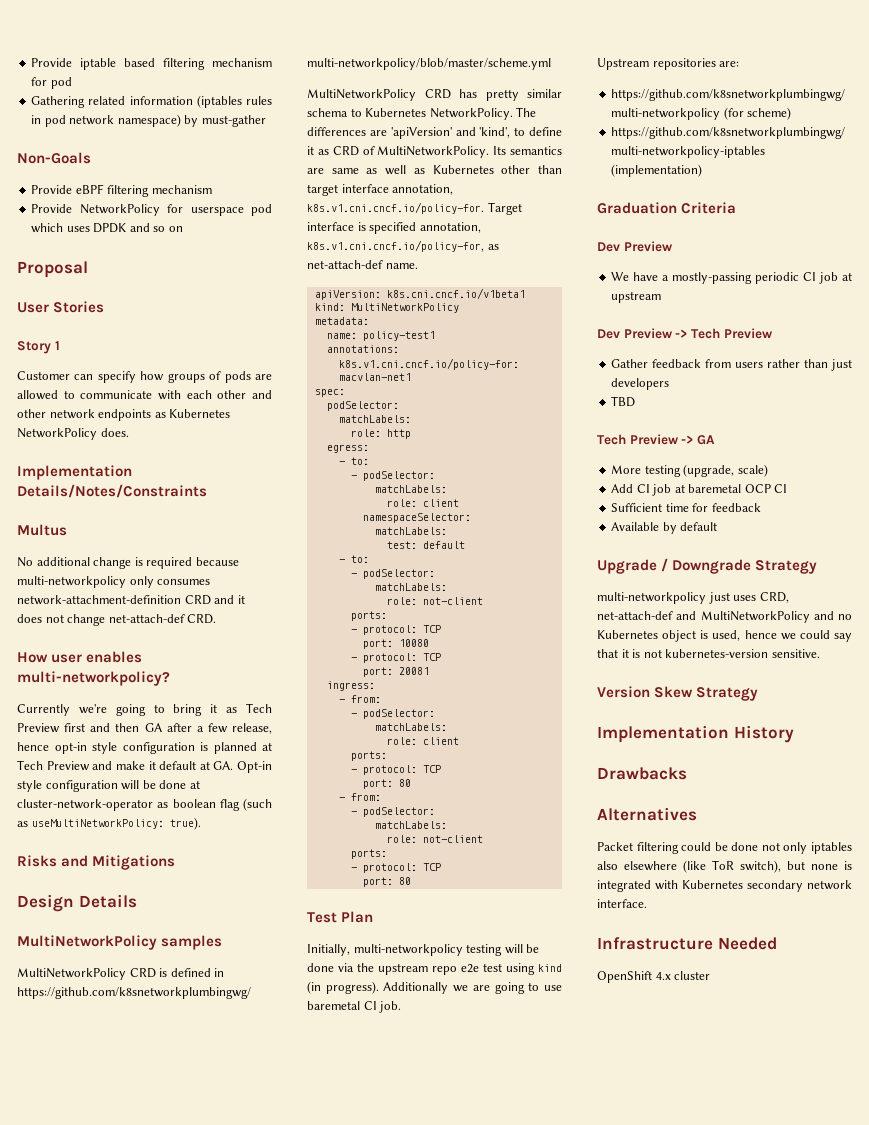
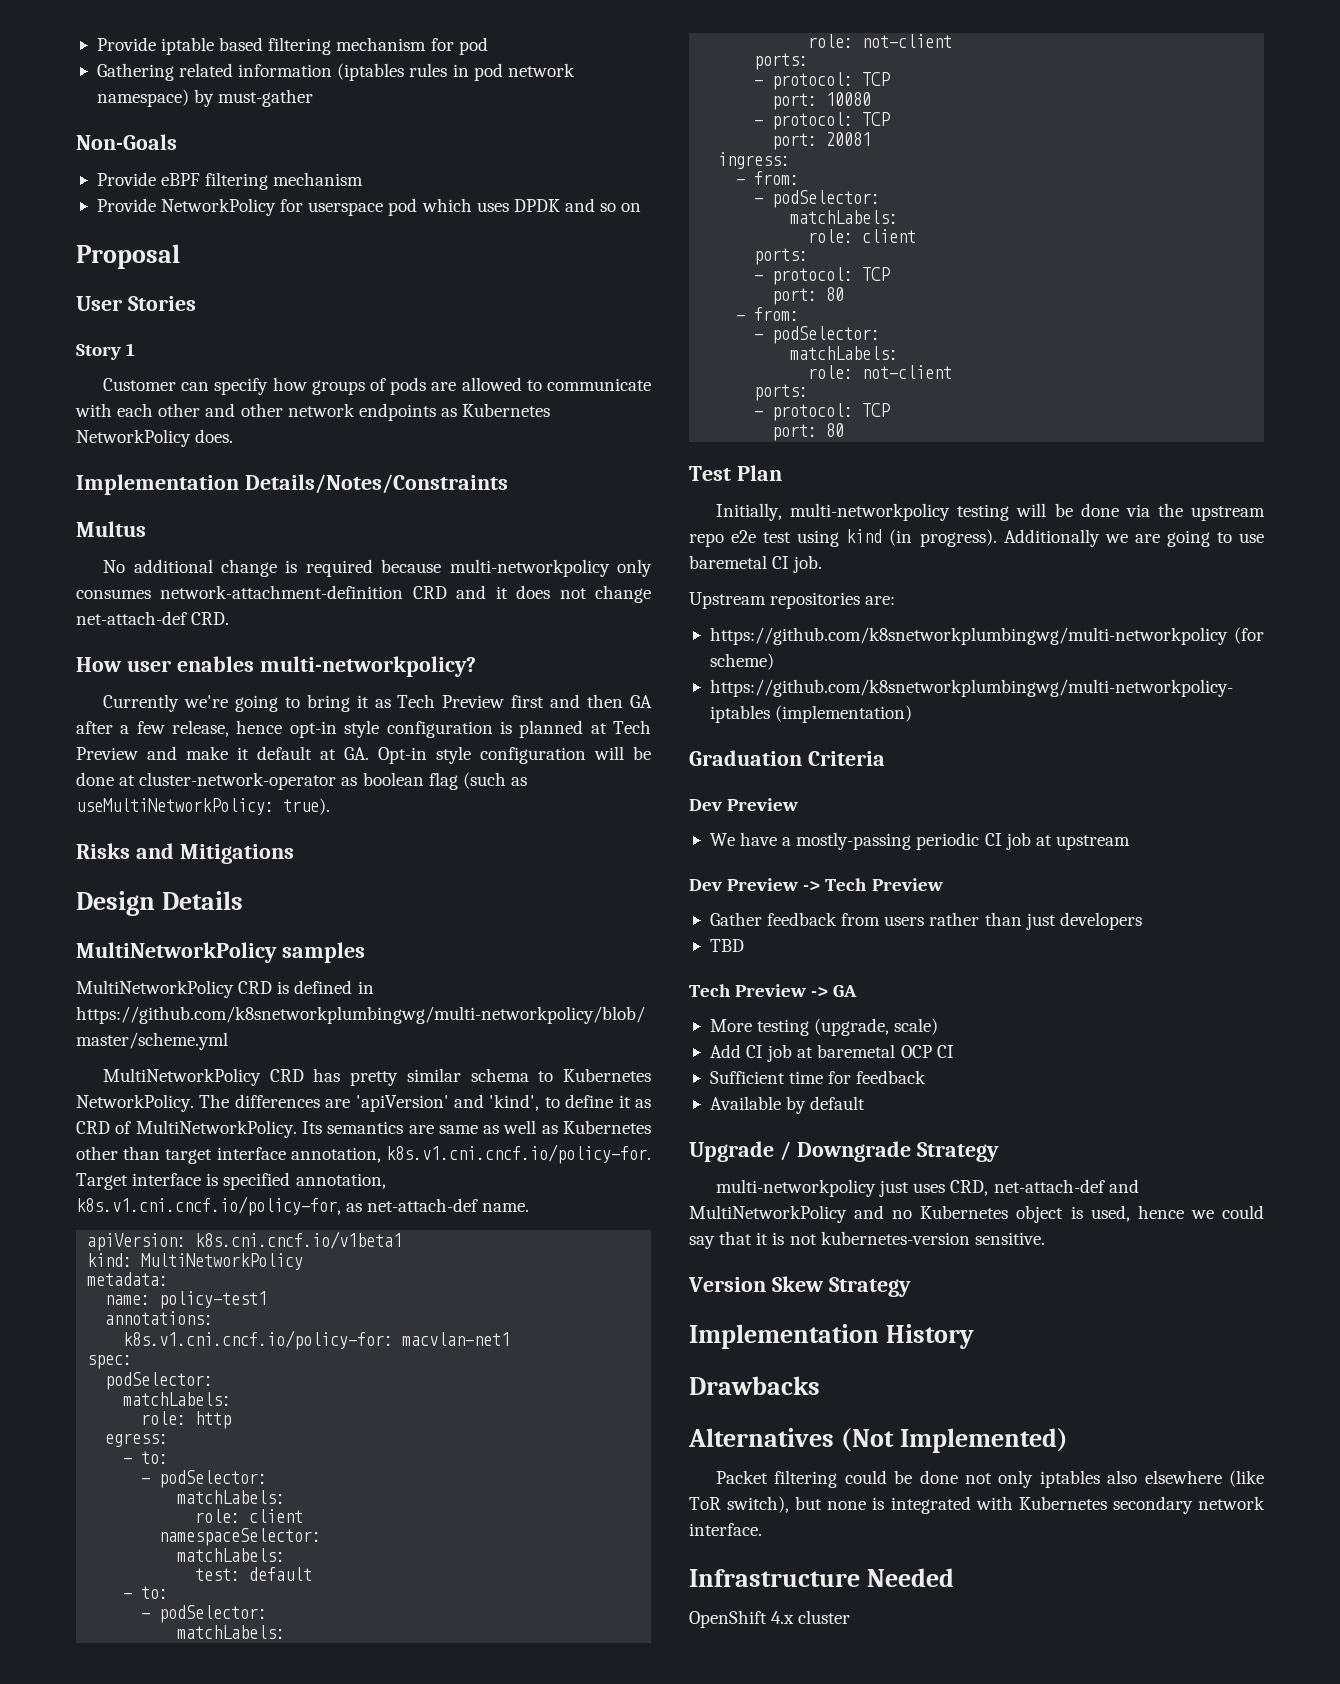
- Alternatives
+ Alternatives (Not Implemented)

